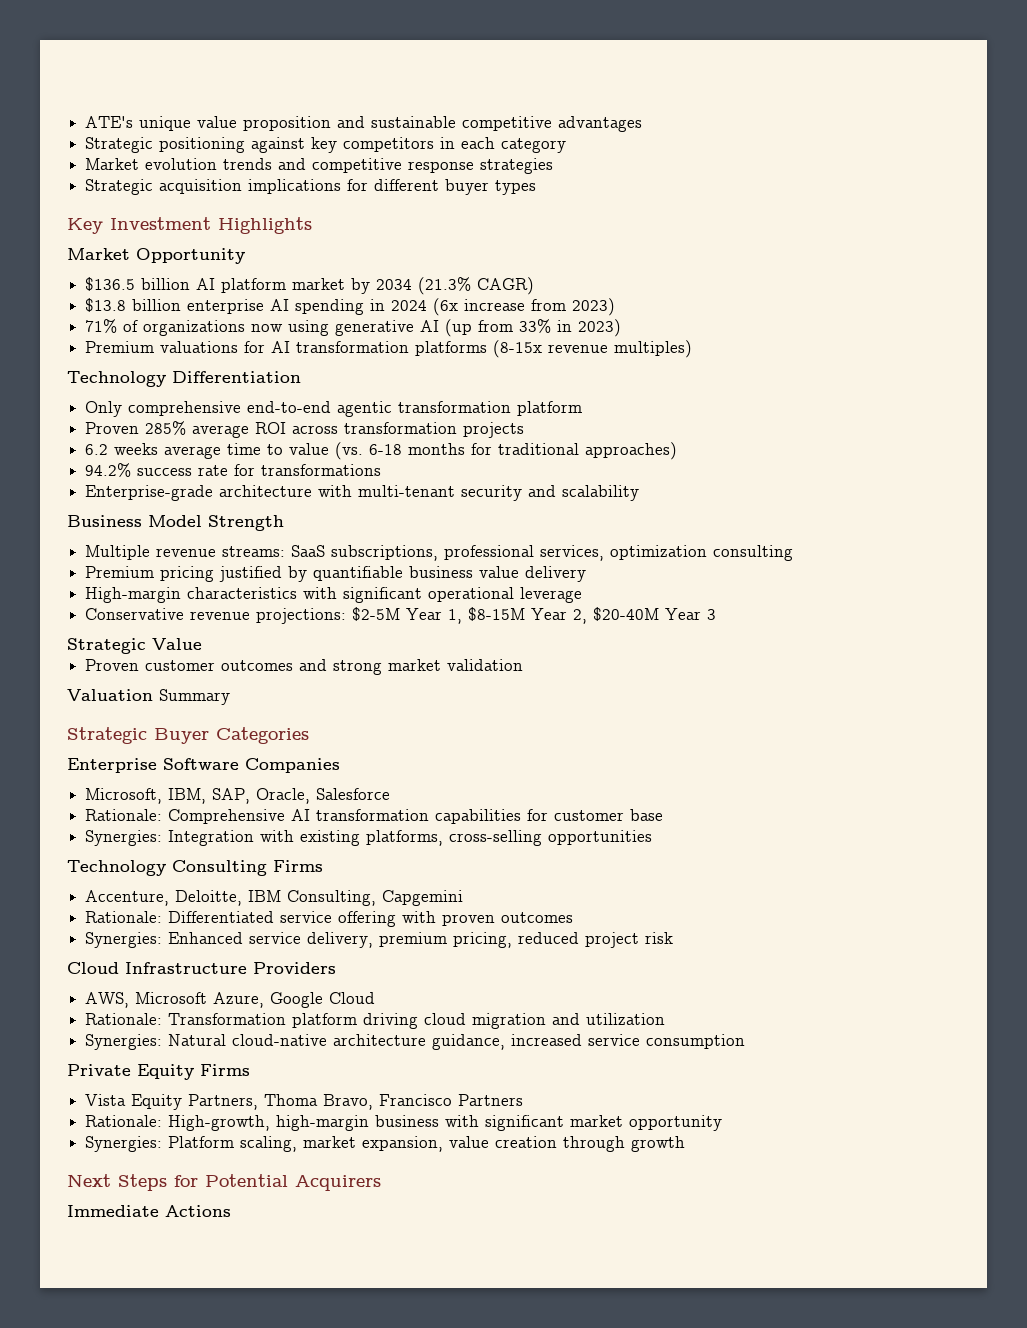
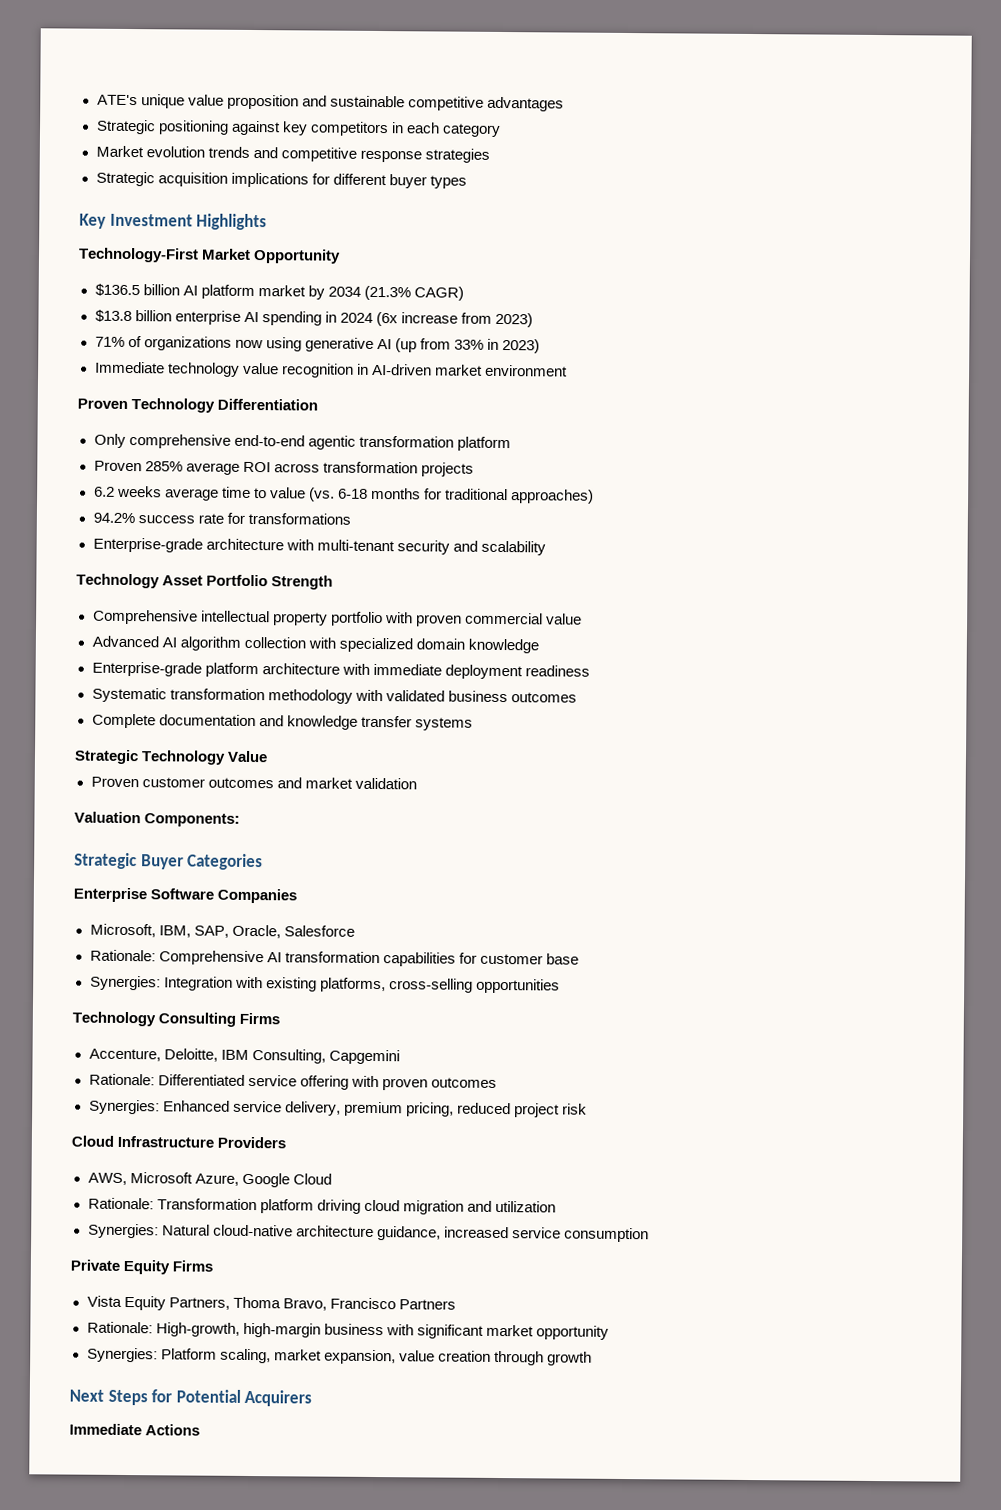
- Market Opportunity
+ Technology-First Market Opportunity
- Premium valuations for AI transformation platforms (8-15x revenue multiples)
- Technology Differentiation
+ Immediate technology value recognition in AI-driven market environment
+ Proven Technology Differentiation
- Business Model Strength
- Multiple revenue streams: SaaS subscriptions, professional services, optimization consulting
- Premium pricing justified by quantifiable business value delivery
- High-margin characteristics with significant operational leverage
- Conservative revenue projections: $2-5M Year 1, $8-15M Year 2, $20-40M Year 3
- Strategic Value
+ Technology Asset Portfolio Strength
+ Comprehensive intellectual property portfolio with proven commercial value
+ Advanced AI algorithm collection with specialized domain knowledge
+ Enterprise-grade platform architecture with immediate deployment readiness
+ Systematic transformation methodology with validated business outcomes
+ Complete documentation and knowledge transfer systems
+ Strategic Technology Value
- Proven customer outcomes and strong market validation
+ Proven customer outcomes and market validation
- Valuation Summary
+ Valuation Components:

